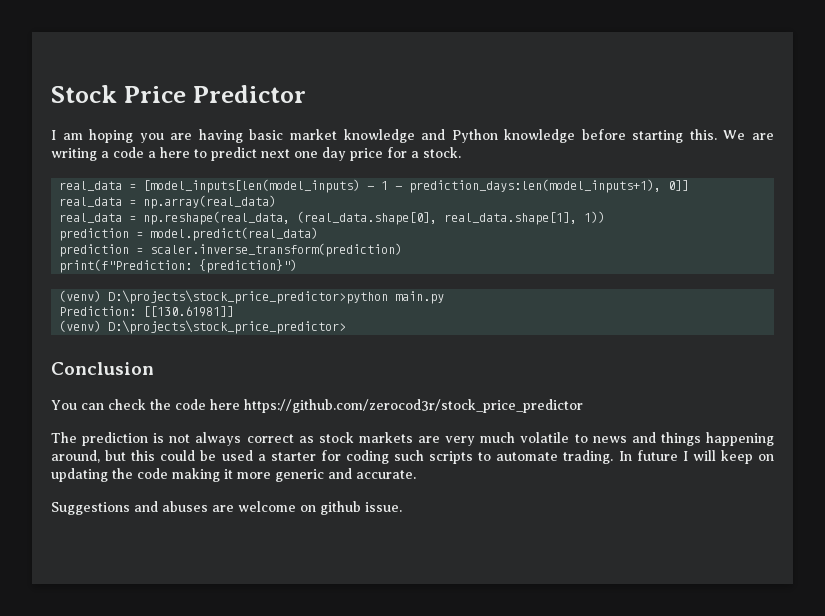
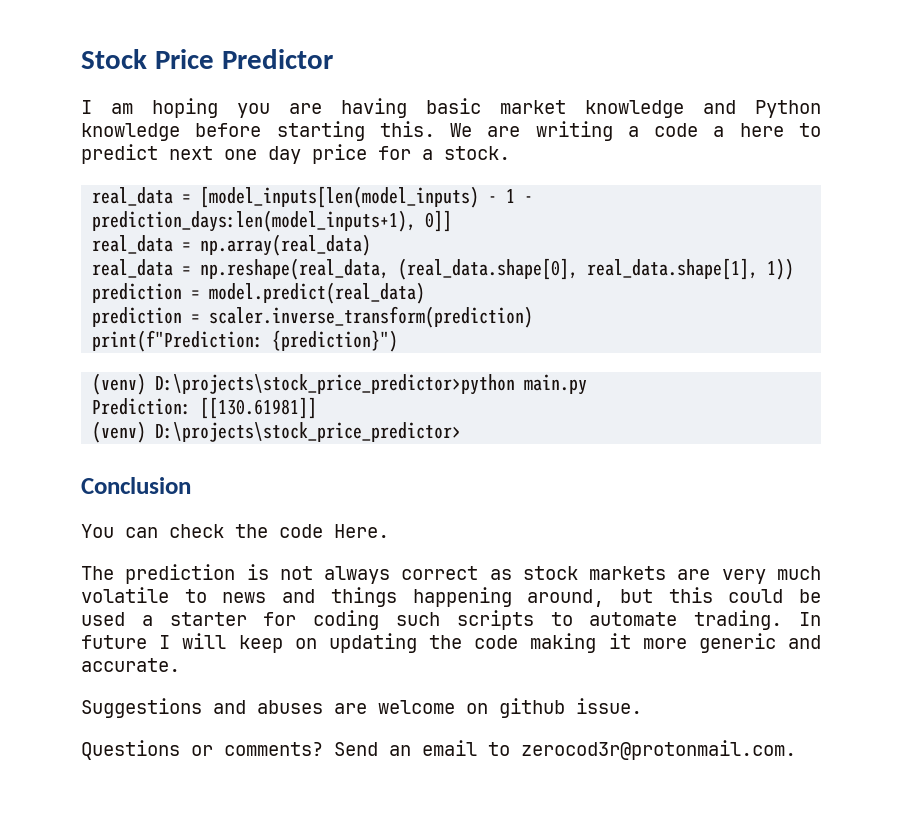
- You can check the code here https://github.com/zerocod3r/stock_price_predictor
+ You can check the code Here.
+ Questions or comments? Send an email to zerocod3r@protonmail.com.

